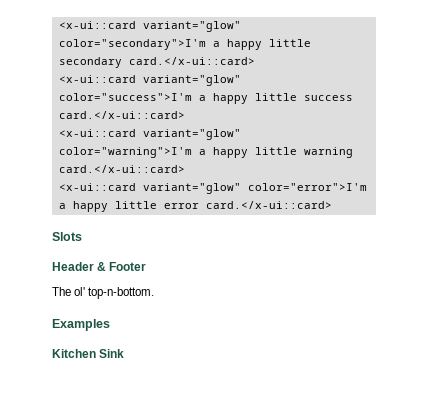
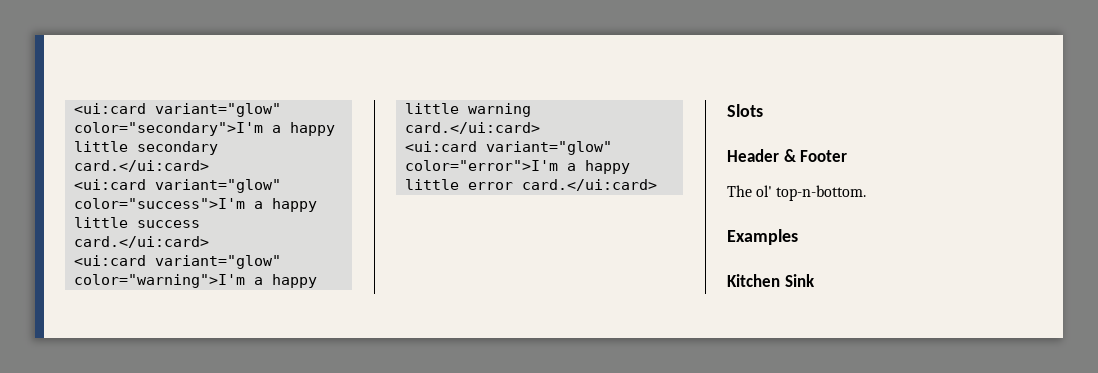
- <x-ui::card variant="glow" color="secondary">I'm a happy little secondary card.</x-ui::card>
- <x-ui::card variant="glow" color="success">I'm a happy little success card.</x-ui::card>
- <x-ui::card variant="glow" color="warning">I'm a happy little warning card.</x-ui::card>
- <x-ui::card variant="glow" color="error">I'm a happy little error card.</x-ui::card>
+ <ui:card variant="glow" color="secondary">I'm a happy little secondary card.</ui:card>
+ <ui:card variant="glow" color="success">I'm a happy little success card.</ui:card>
+ <ui:card variant="glow" color="warning">I'm a happy little warning card.</ui:card>
+ <ui:card variant="glow" color="error">I'm a happy little error card.</ui:card>

